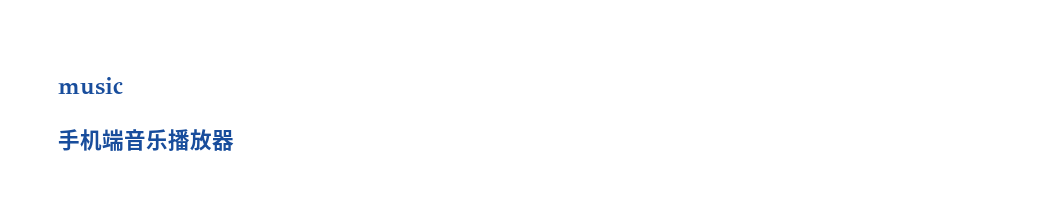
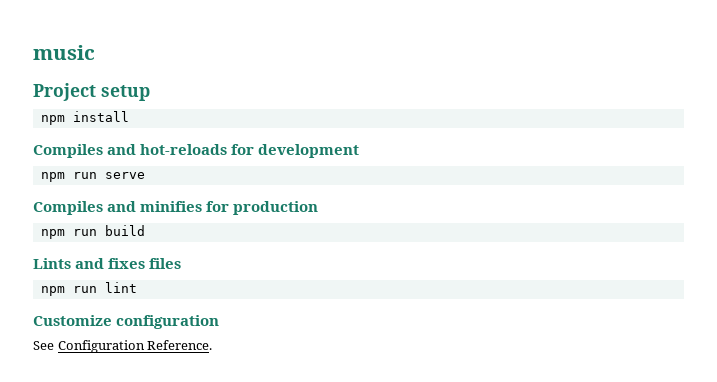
- 手机端音乐播放器
+ Project setup
+ npm install
+ Compiles and hot-reloads for development
+ npm run serve
+ Compiles and minifies for production
+ npm run build
+ Lints and fixes files
+ npm run lint
+ Customize configuration
+ See Configuration Reference.

